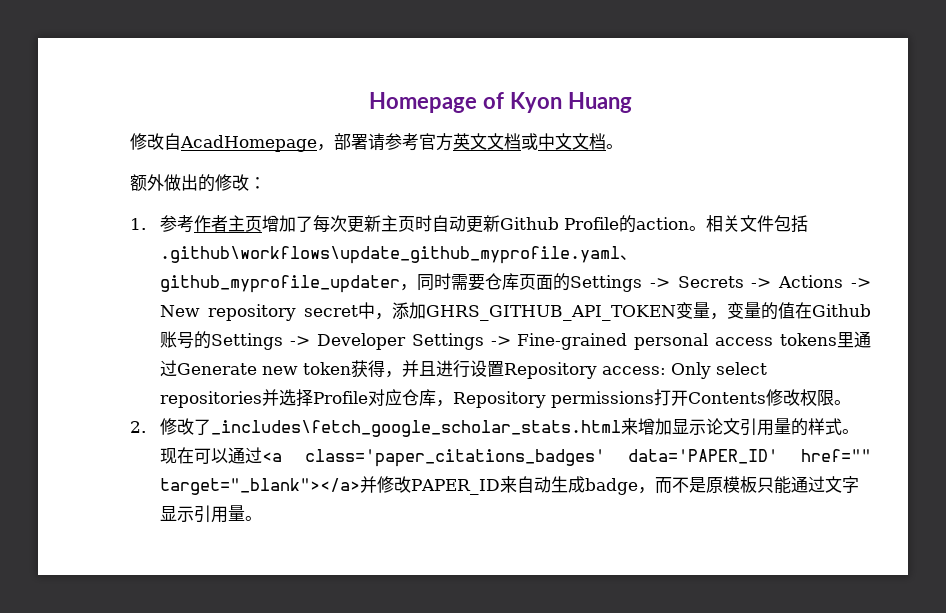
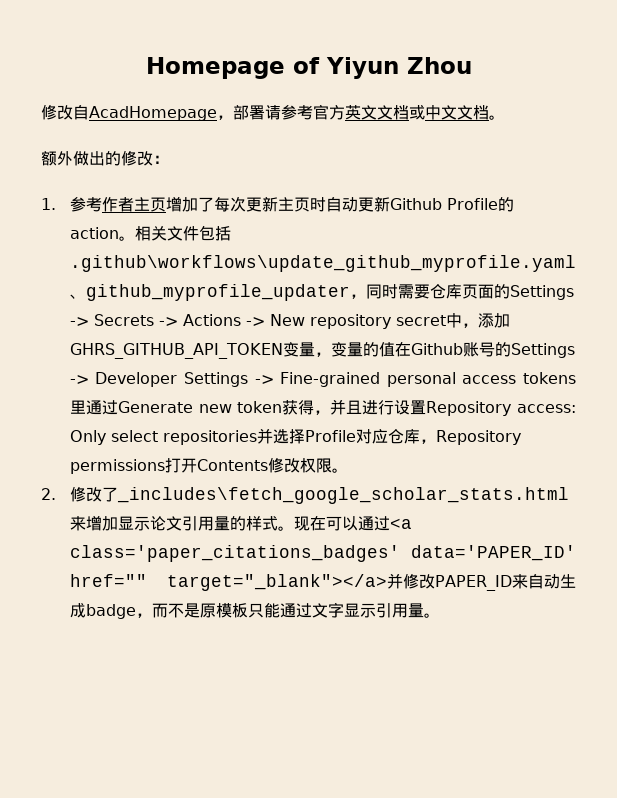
- Homepage of Kyon Huang
+ Homepage of Yiyun Zhou

